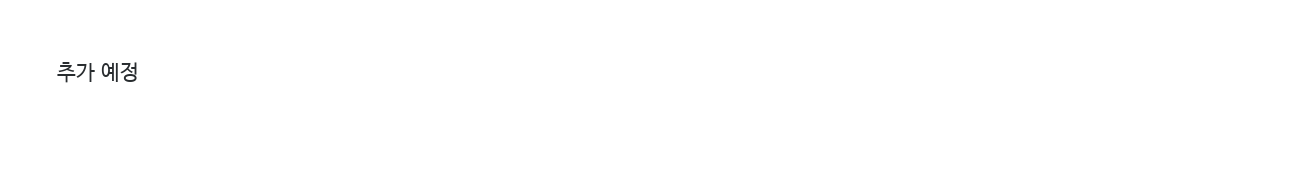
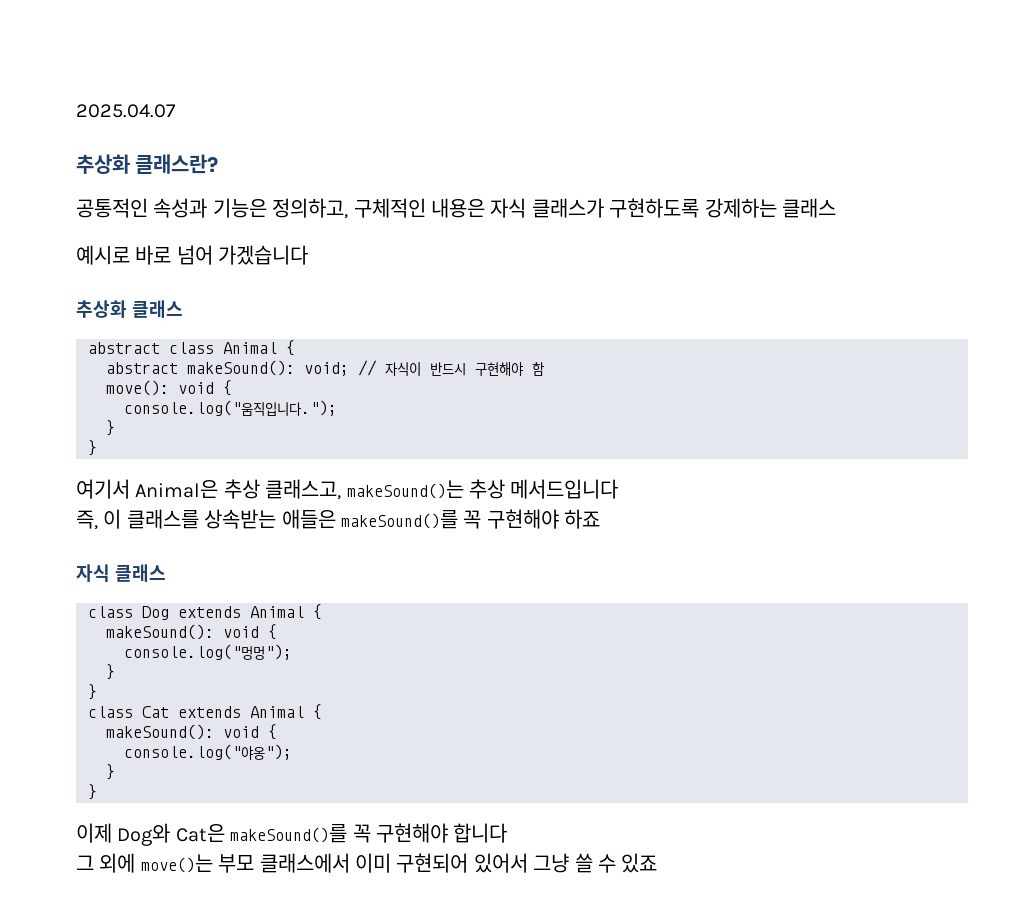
- 추가 예정
+ 2025.04.07
+ 추상화 클래스란?
+ 공통적인 속성과 기능은 정의하고, 구체적인 내용은 자식 클래스가 구현하도록 강제하는 클래스
+ 예시로 바로 넘어 가겠습니다
+ 추상화 클래스
+ abstract class Animal {
+ abstract makeSound(): void; // 자식이 반드시 구현해야 함
+ move(): void {
+ console.log("움직입니다.");
+ }
+ }
+ 여기서 Animal은 추상 클래스고, makeSound()는 추상 메서드입니다
+ 즉, 이 클래스를 상속받는 애들은 makeSound()를 꼭 구현해야 하죠
+ 자식 클래스
+ class Dog extends Animal {
+ makeSound(): void {
+ console.log("멍멍");
+ }
+ }
+ class Cat extends Animal {
+ makeSound(): void {
+ console.log("야옹");
+ }
+ }
+ 이제 Dog와 Cat은 makeSound()를 꼭 구현해야 합니다
+ 그 외에 move()는 부모 클래스에서 이미 구현되어 있어서 그냥 쓸 수 있죠

